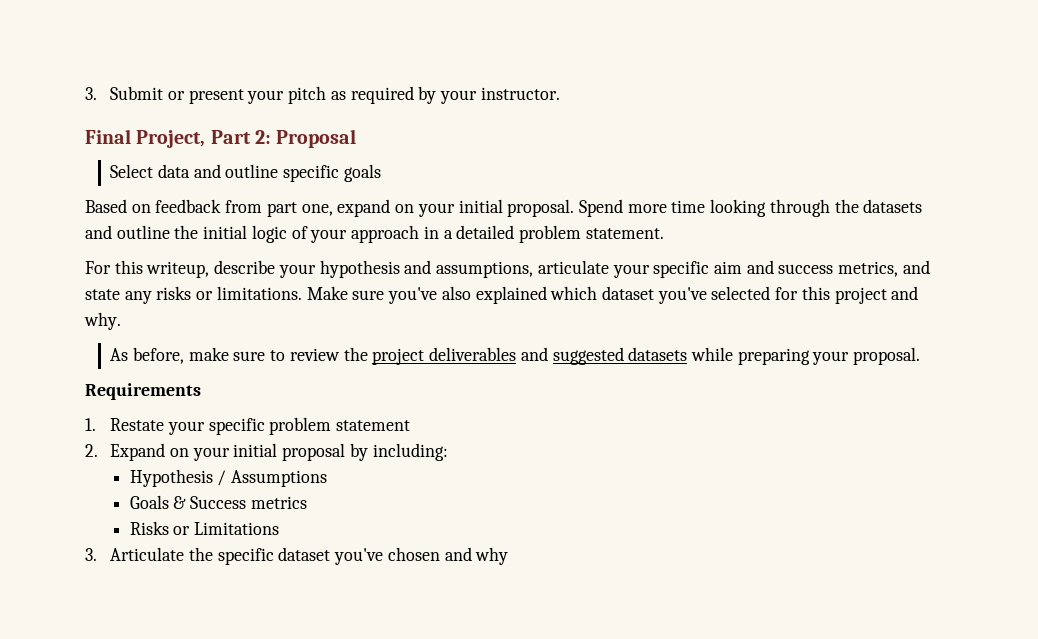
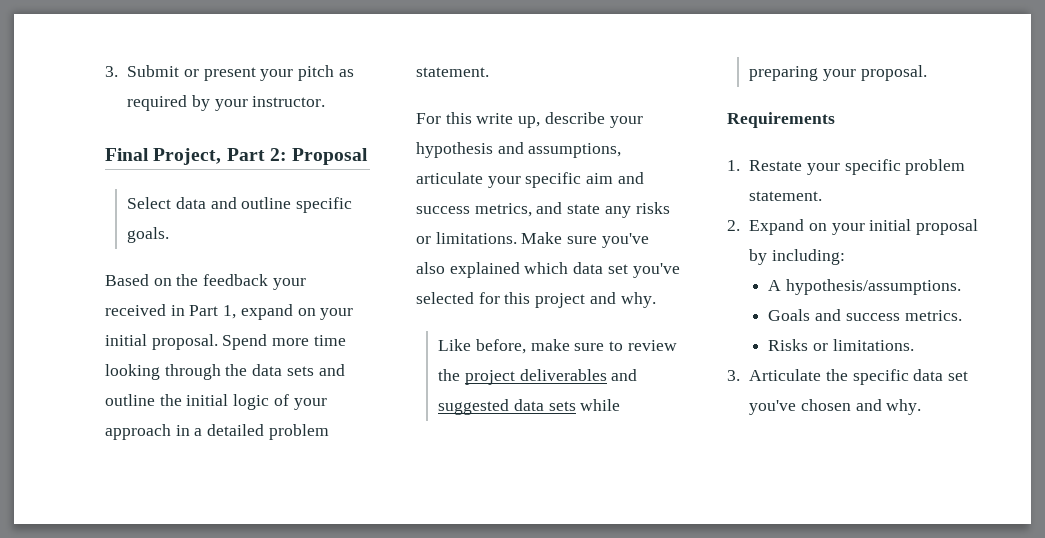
- Select data and outline specific goals
+ Select data and outline specific goals.
- Based on feedback from part one, expand on your initial proposal.
+ Based on the feedback your received in Part 1, expand on your initial proposal.
- Spend more time looking through the datasets and outline the initial logic of your approach in a detailed problem statement.
+ Spend more time looking through the data sets and outline the initial logic of your approach in a detailed problem statement.
- For this writeup, describe your hypothesis and assumptions, articulate your specific aim and success metrics, and state any risks or limitations.
+ For this write up, describe your hypothesis and assumptions, articulate your specific aim and success metrics, and state any risks or limitations.
- Make sure you've also explained which dataset you've selected for this project and why.
+ Make sure you've also explained which data set you've selected for this project and why.
- As before, make sure to review the project deliverables and suggested datasets while preparing your proposal.
+ Like before, make sure to review the project deliverables and suggested data sets while preparing your proposal.
- 1. Restate your specific problem statement
+ 1. Restate your specific problem statement.
- Hypothesis / Assumptions
- Goals & Success metrics
+ A hypothesis/assumptions.
+ Goals and success metrics.
- Risks or Limitations
+ Risks or limitations.
- 3. Articulate the specific dataset you've chosen and why
+ 3. Articulate the specific data set you've chosen and why.

